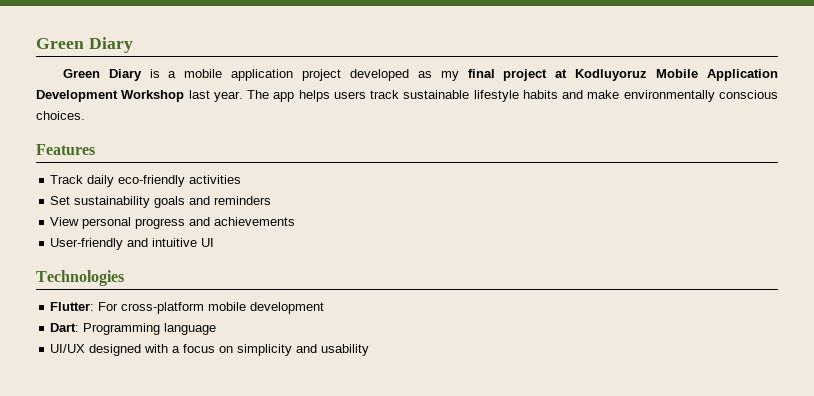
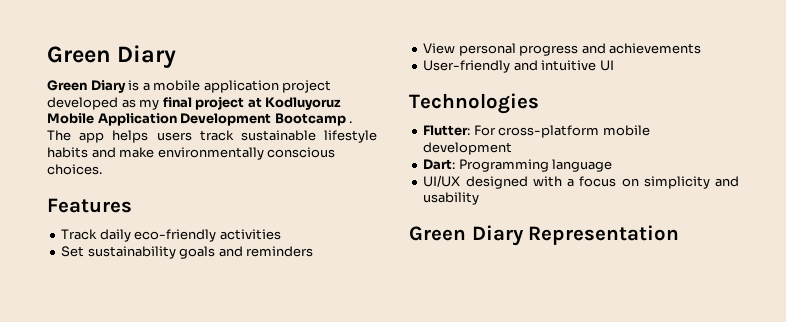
- Green Diary is a mobile application project developed as my final project at Kodluyoruz Mobile Application Development Workshop last year.
+ Green Diary is a mobile application project developed as my final project at Kodluyoruz Mobile Application Development Bootcamp .
+ Green Diary Representation

